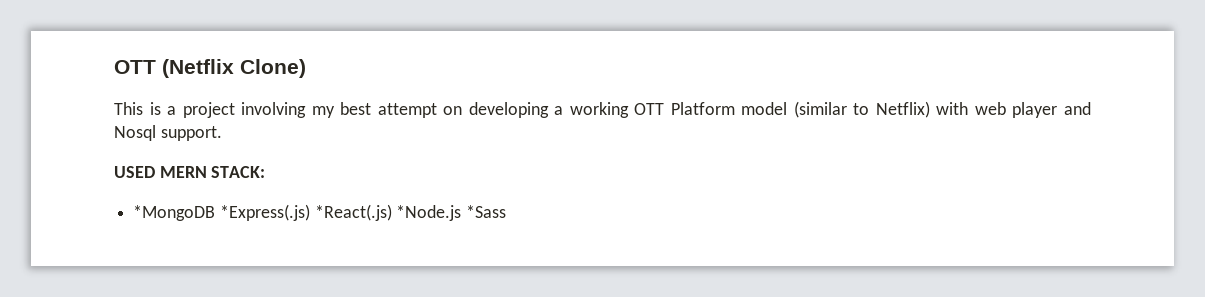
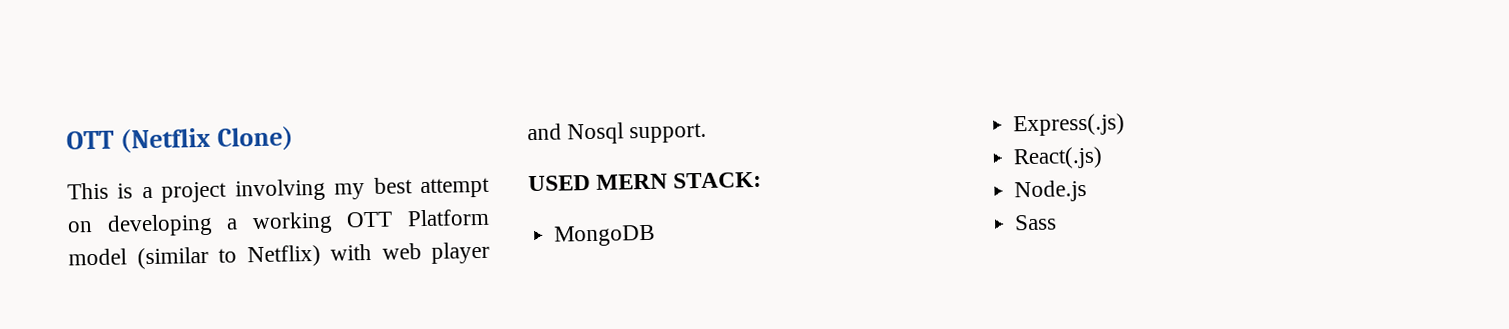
- *MongoDB *Express(.js) *React(.js) *Node.js *Sass
+ MongoDB
+ Express(.js)
+ React(.js)
+ Node.js
+ Sass

